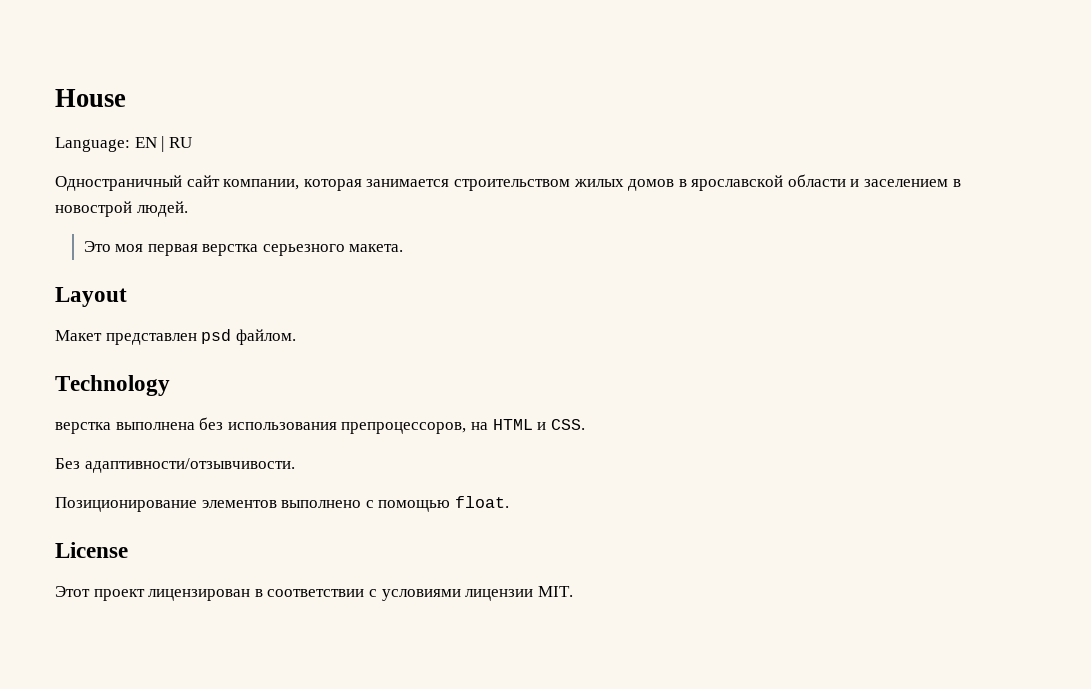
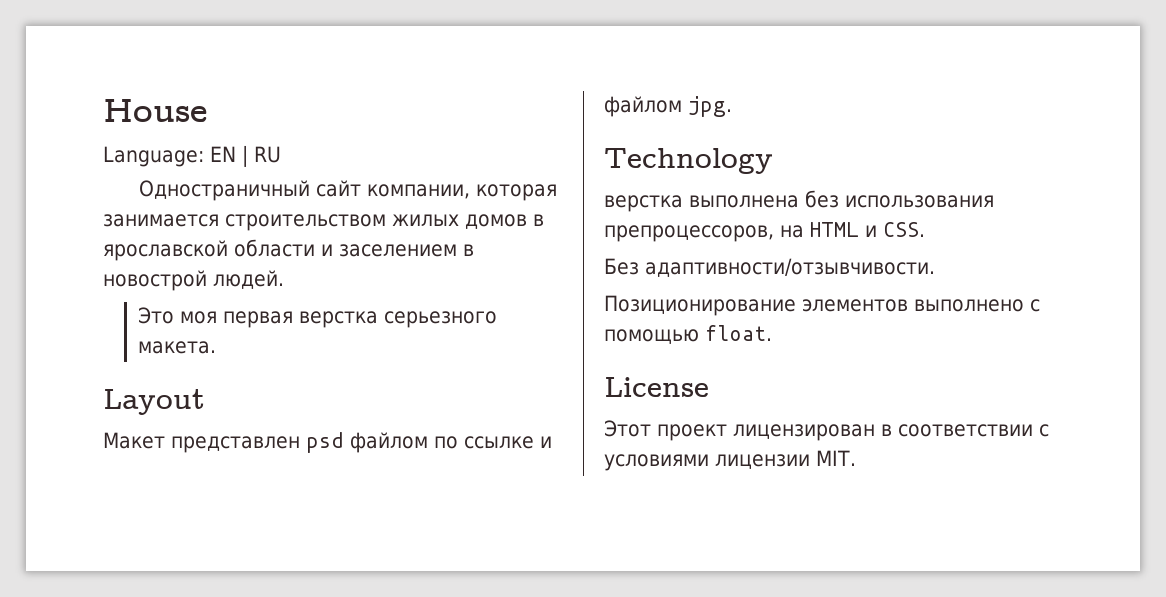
- Макет представлен psd файлом.
+ Макет представлен psd файлом по ссылке и файлом jpg.

